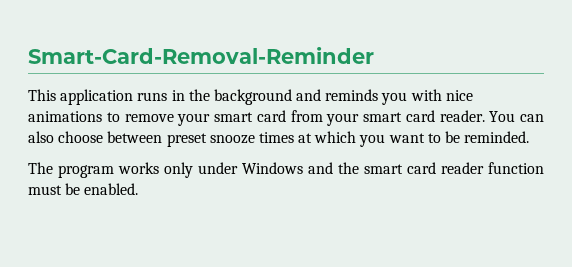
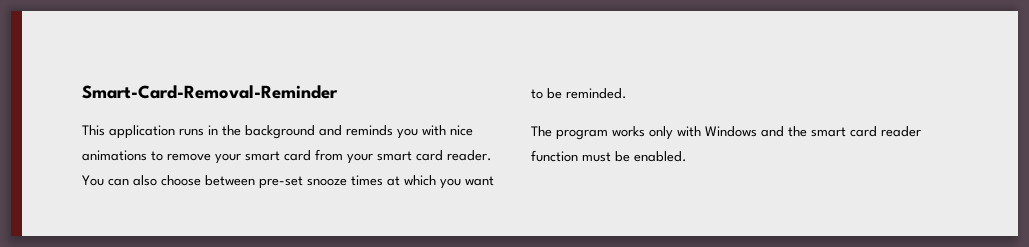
- You can also choose between preset snooze times at which you want to be reminded.
+ You can also choose between pre-set snooze times at which you want to be reminded.
- The program works only under Windows and the smart card reader function must be enabled.
+ The program works only with Windows and the smart card reader function must be enabled.

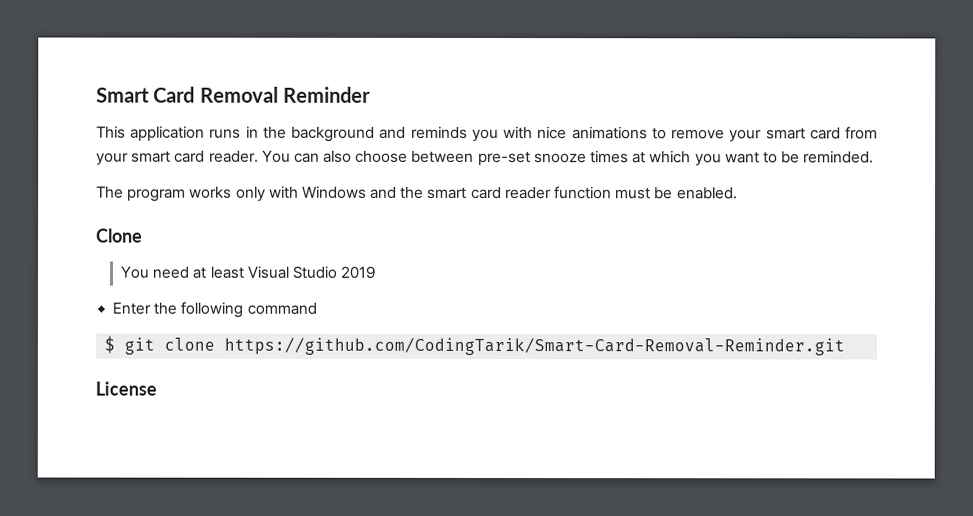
- Smart-Card-Removal-Reminder
+ Smart Card Removal Reminder
+ Clone
+ You need at least Visual Studio 2019
+ Enter the following command
+ $ git clone https://github.com/CodingTarik/Smart-Card-Removal-Reminder.git
+ License

